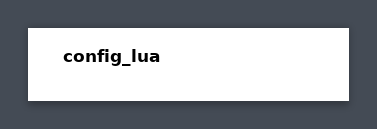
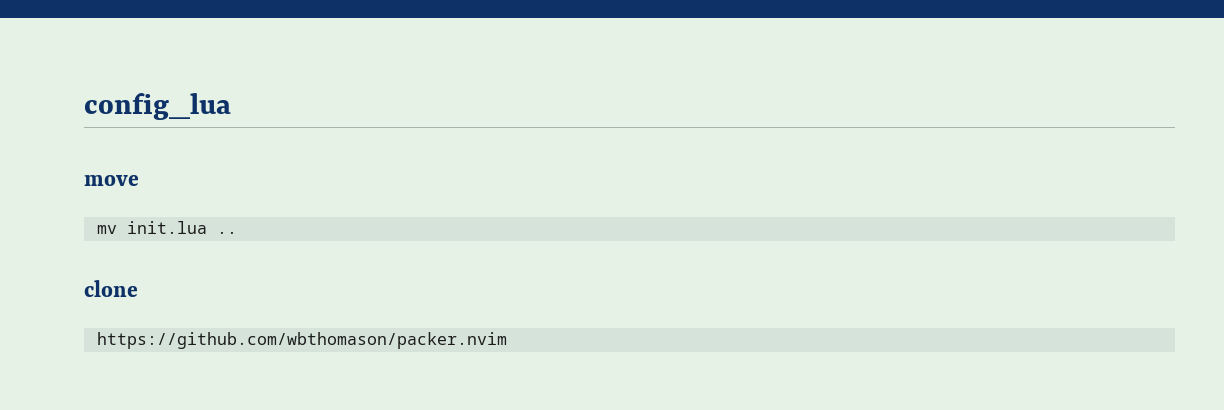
+ move
+ mv init.lua ..
+ clone
+ https://github.com/wbthomason/packer.nvim

